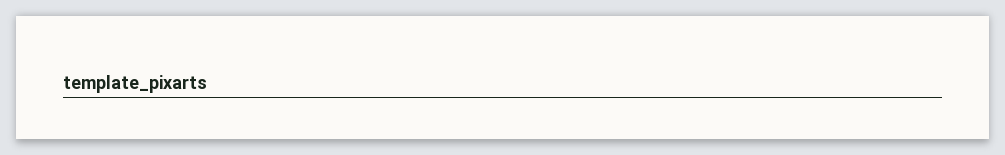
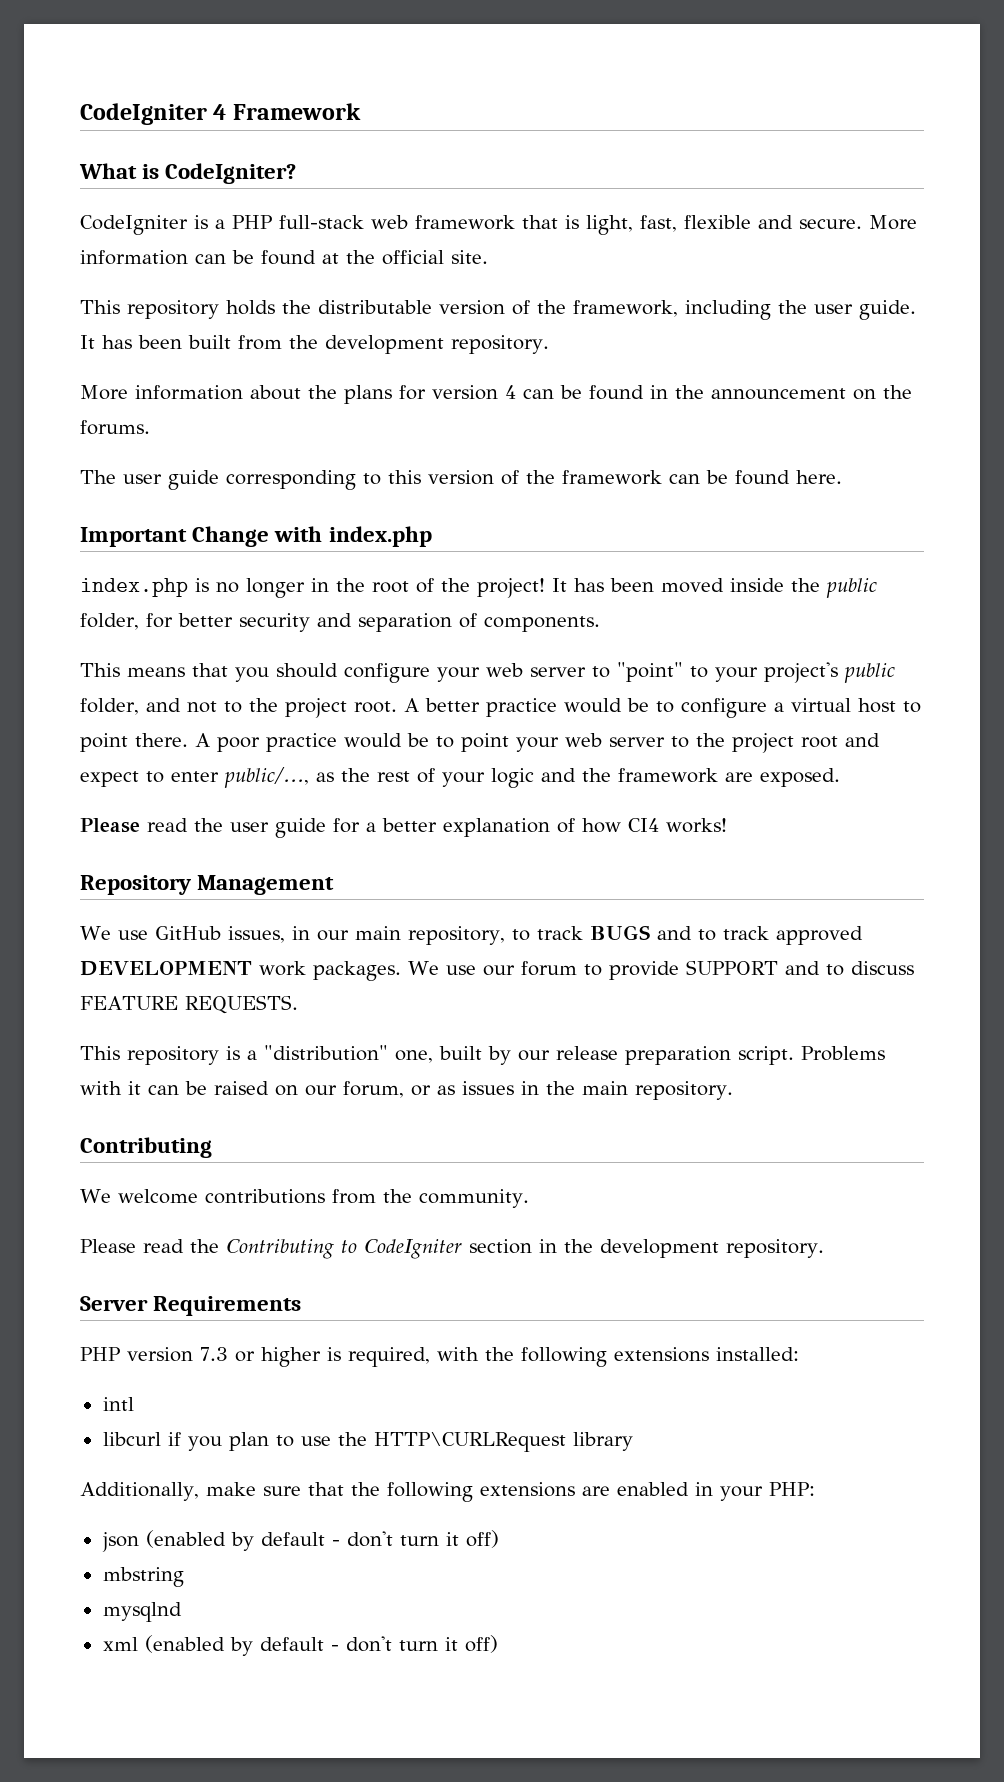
- template_pixarts
+ CodeIgniter 4 Framework
+ What is CodeIgniter?
+ CodeIgniter is a PHP full-stack web framework that is light, fast, flexible and secure. More information can be found at the official site.
+ This repository holds the distributable version of the framework, including the user guide. It has been built from the development repository.
+ More information about the plans for version 4 can be found in the announcement on the forums.
+ The user guide corresponding to this version of the framework can be found here.
+ Important Change with index.php
+ index.php is no longer in the root of the project! It has been moved inside the public folder, for better security and separation of components.
+ This means that you should configure your web server to "point" to your project's public folder, and not to the project root. A better practice would be to configure a virtual host to point there. A poor practice would be to point your web server to the project root and expect to enter public/..., as the rest of your logic and the framework are exposed.
+ Please read the user guide for a better explanation of how CI4 works!
+ Repository Management
+ We use GitHub issues, in our main repository, to track BUGS and to track approved DEVELOPMENT work packages. We use our forum to provide SUPPORT and to discuss FEATURE REQUESTS.
+ This repository is a "distribution" one, built by our release preparation script. Problems with it can be raised on our forum, or as issues in the main repository.
+ Contributing
+ We welcome contributions from the community.
+ Please read the Contributing to CodeIgniter section in the development repository.
+ Server Requirements
+ PHP version 7.3 or higher is required, with the following extensions installed:
+ intl
+ libcurl if you plan to use the HTTP\CURLRequest library
+ Additionally, make sure that the following extensions are enabled in your PHP:
+ json (enabled by default - don't turn it off)
+ mbstring
+ mysqlnd
+ xml (enabled by default - don't turn it off)

